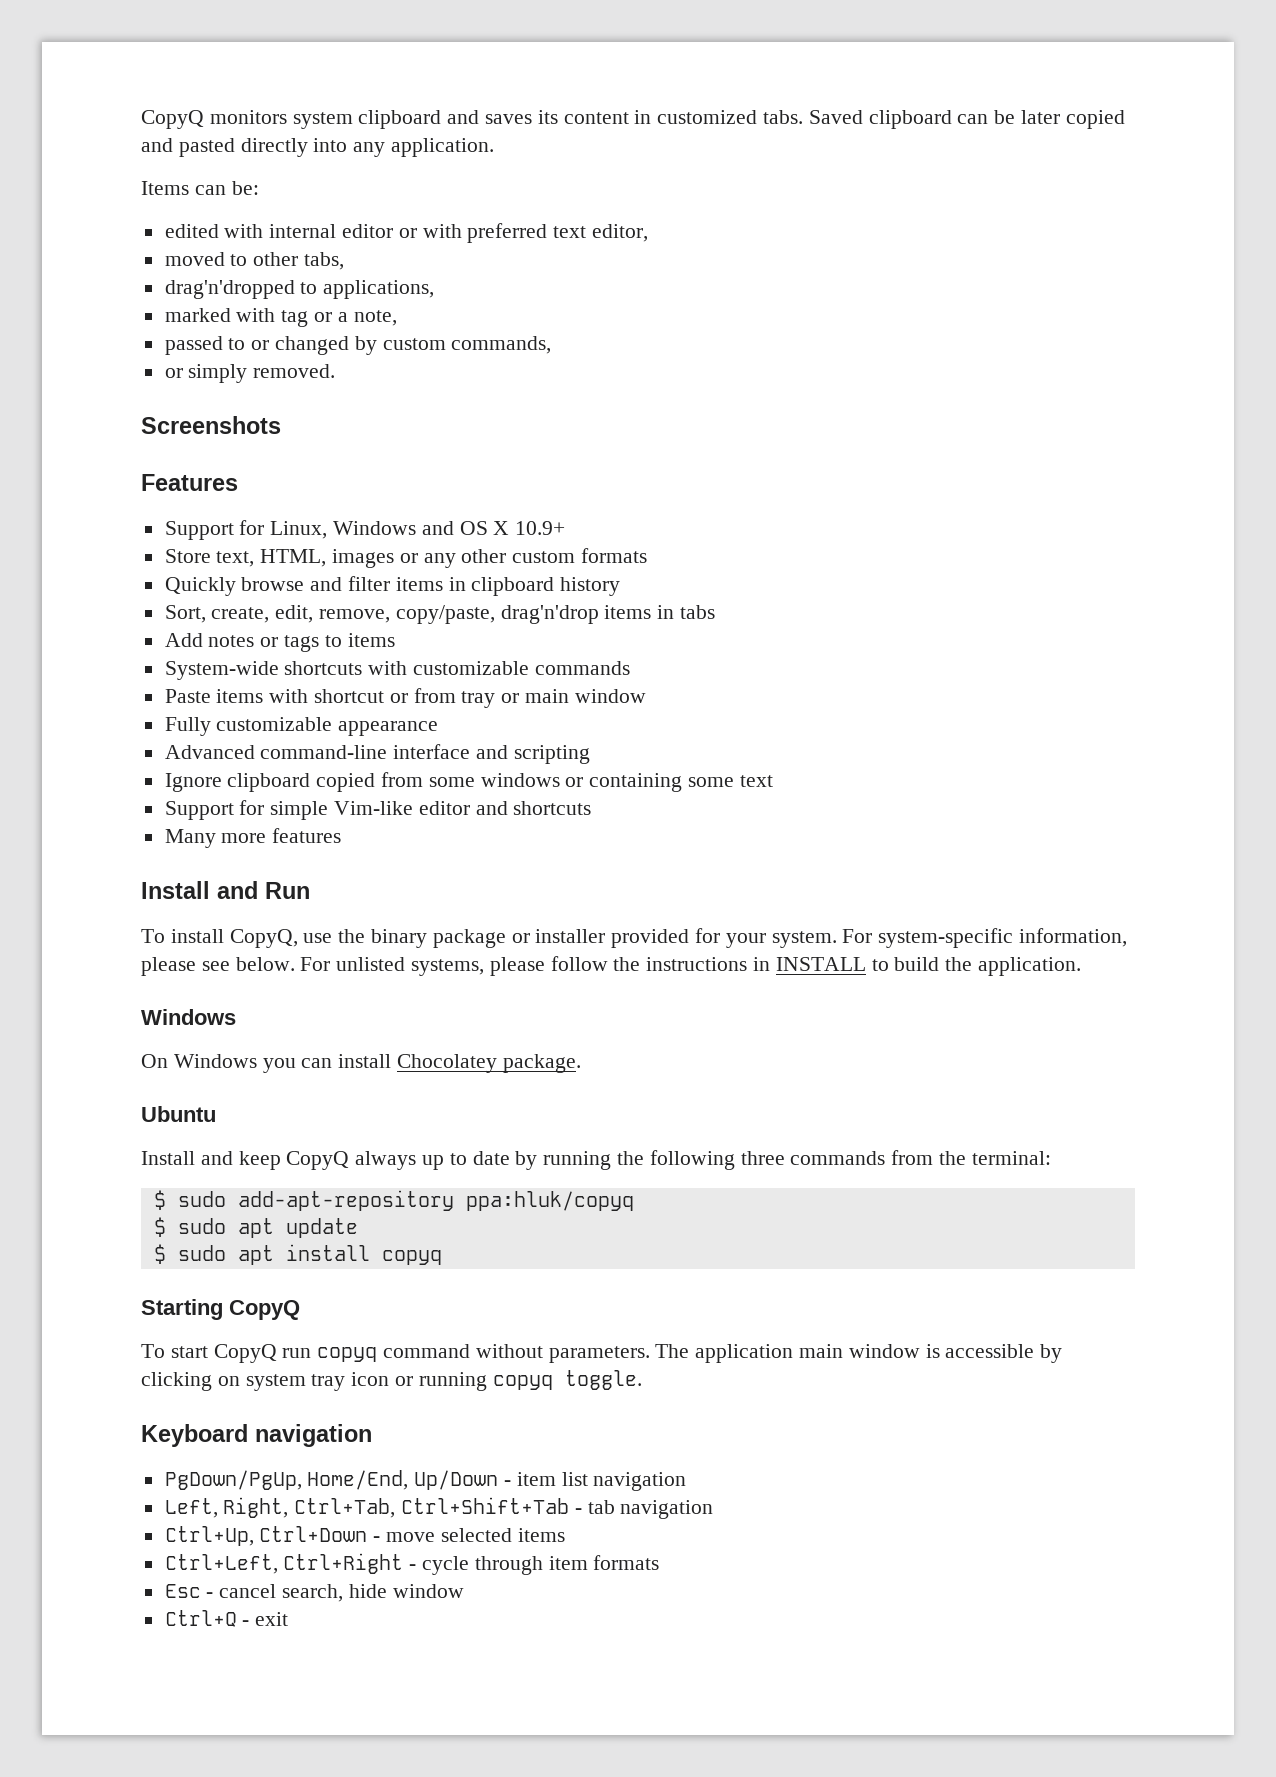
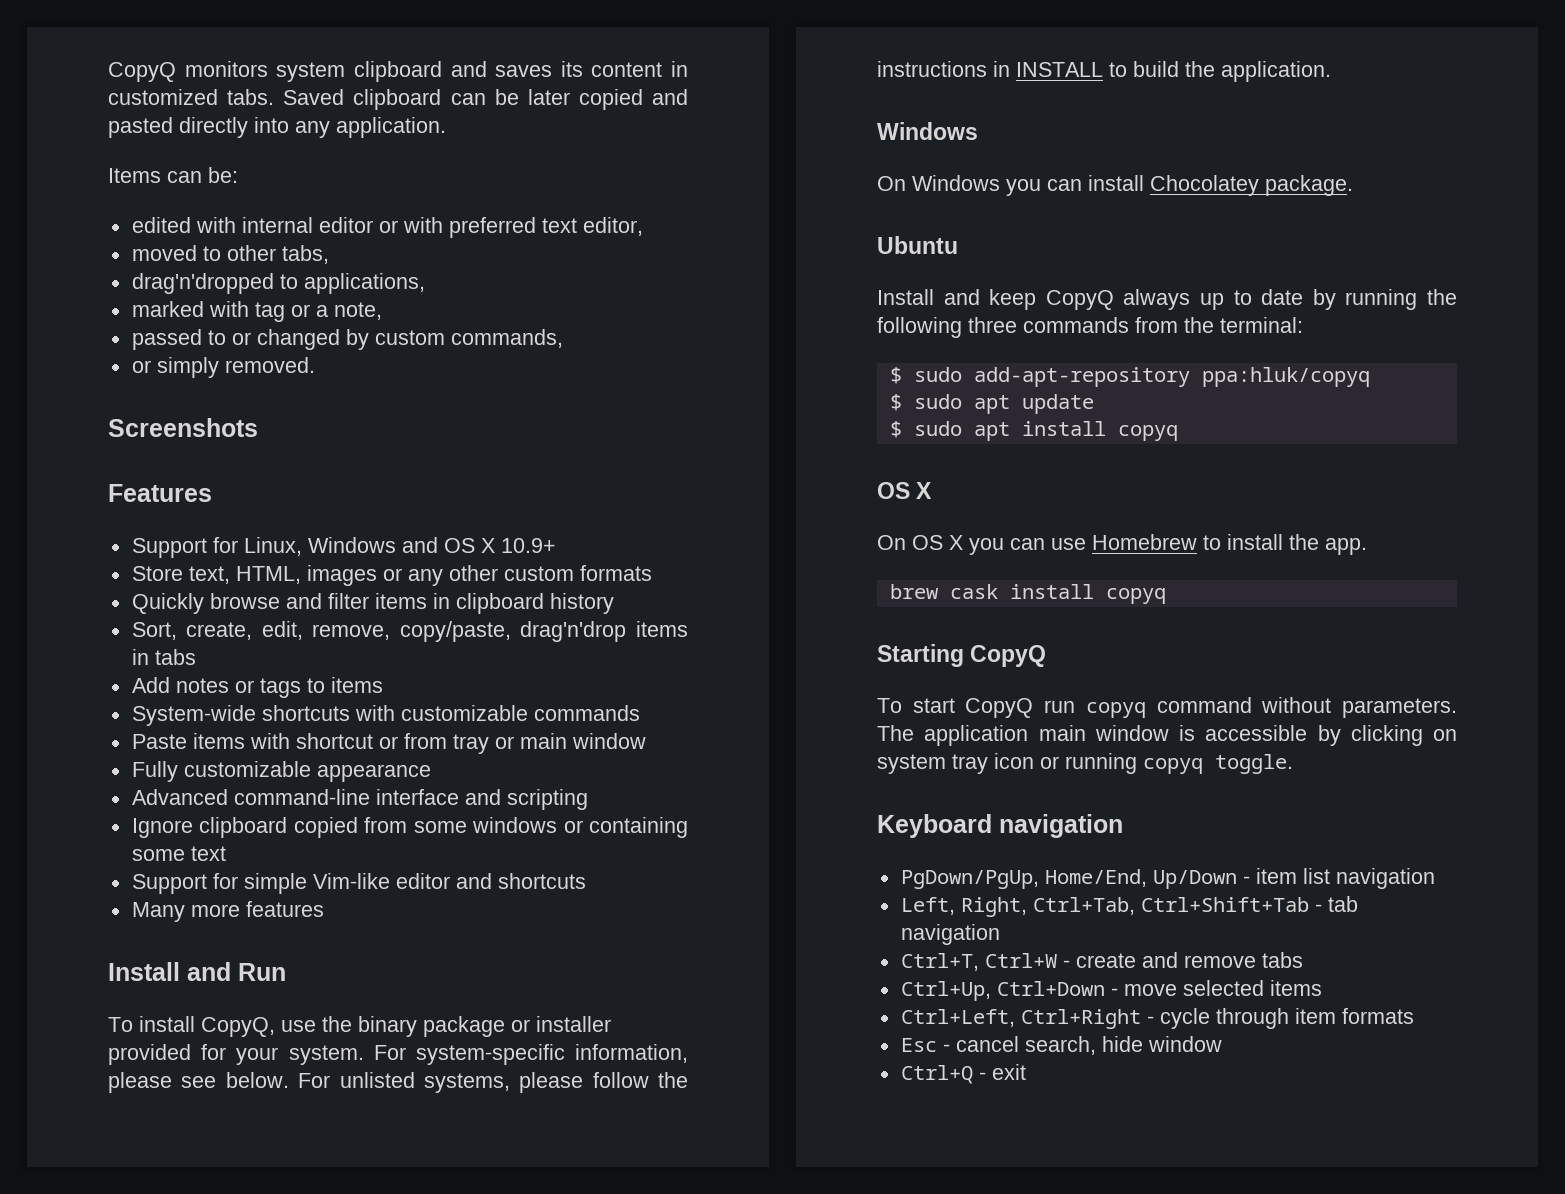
  $ sudo apt install copyq
+ OS X
+ On OS X you can use Homebrew to install the app.
+ brew cask install copyq
+ Ctrl+T, Ctrl+W - create and remove tabs

